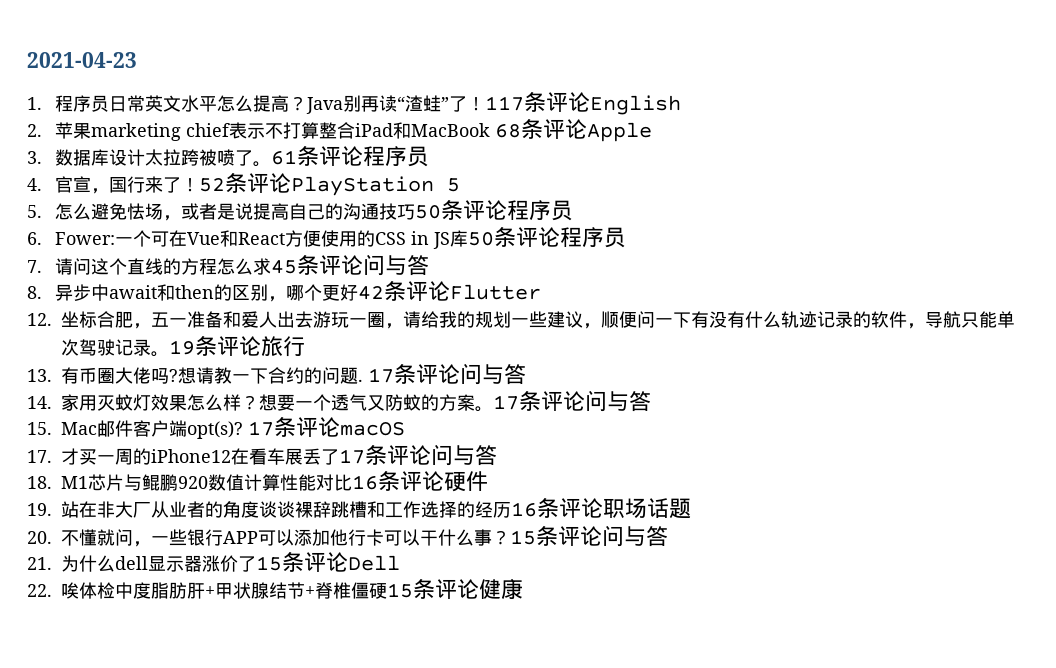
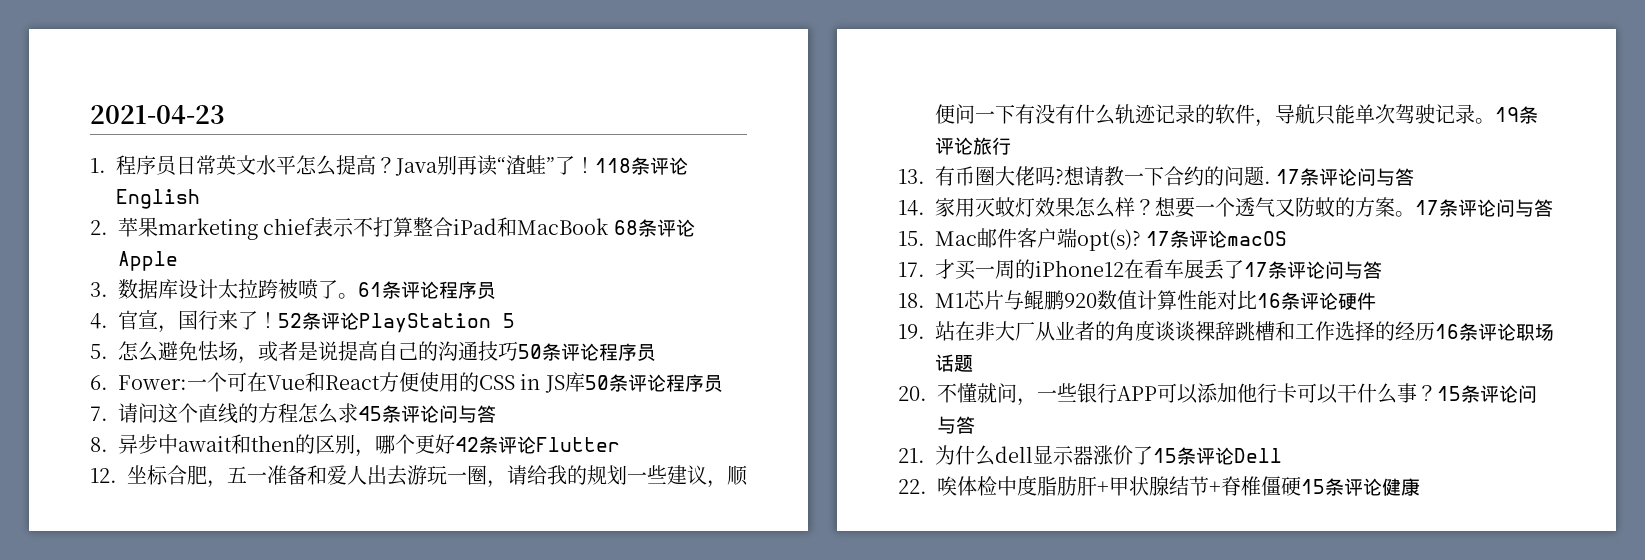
- 117条评论English
+ 118条评论English

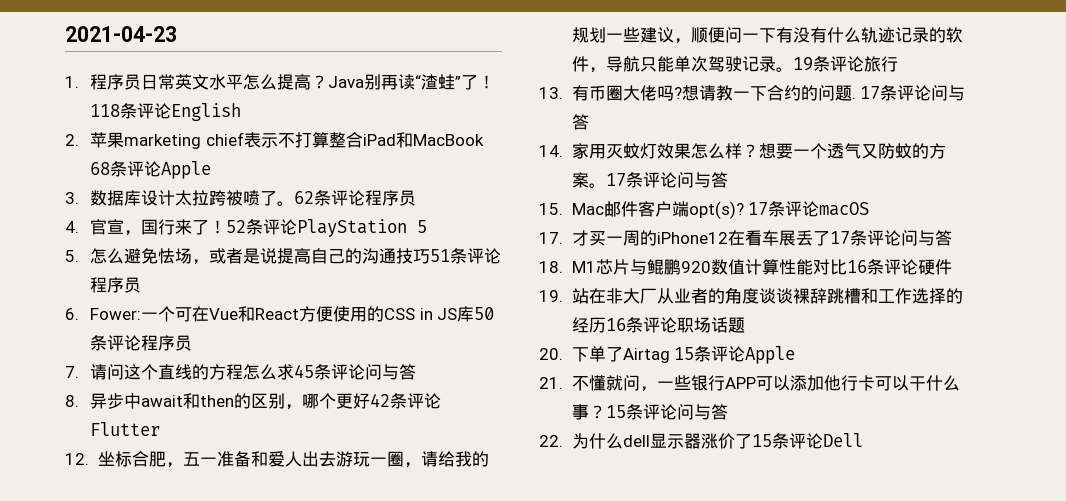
- 61条评论程序员
+ 62条评论程序员
- 5.怎么避免怯场，或者是说提高自己的沟通技巧50条评论程序员
+ 5.怎么避免怯场，或者是说提高自己的沟通技巧51条评论程序员
- 20.不懂就问，一些银行APP可以添加他行卡可以干什么事？
+ 20.下单了Airtag 15条评论Apple
+ 21.不懂就问，一些银行APP可以添加他行卡可以干什么事？
- 21.为什么dell显示器涨价了15条评论Dell
+ 22.为什么dell显示器涨价了15条评论Dell
- 22.唉体检中度脂肪肝+甲状腺结节+脊椎僵硬15条评论健康

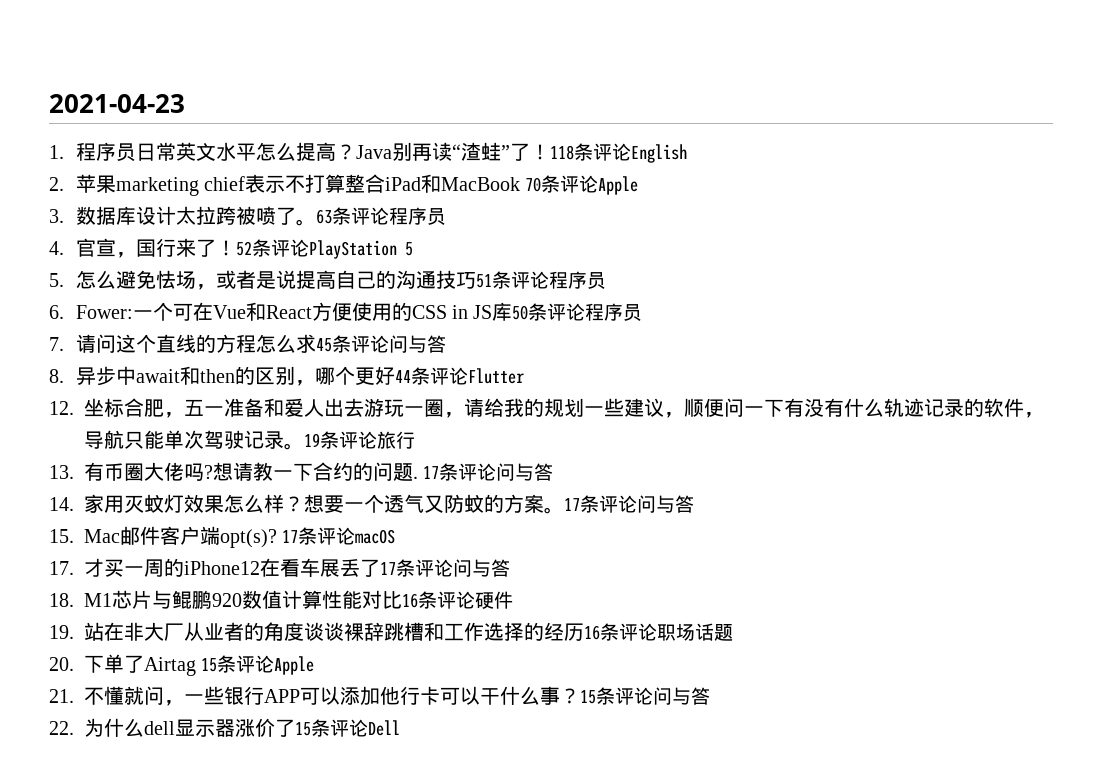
- 2.苹果marketing chief表示不打算整合iPad和MacBook 68条评论Apple
+ 2.苹果marketing chief表示不打算整合iPad和MacBook 70条评论Apple
- 62条评论程序员
+ 63条评论程序员
- 8.异步中await和then的区别，哪个更好42条评论Flutter
+ 8.异步中await和then的区别，哪个更好44条评论Flutter

